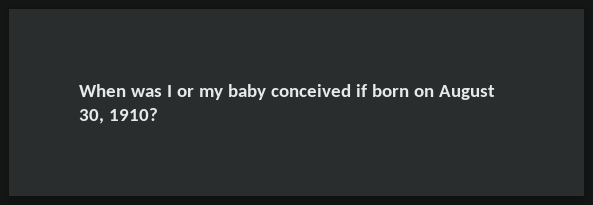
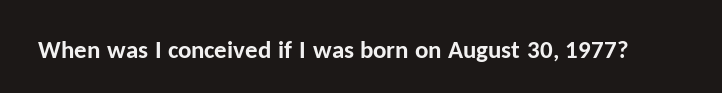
- When was I or my baby conceived if born on August 30, 1910?
+ When was I conceived if I was born on August 30, 1977?

